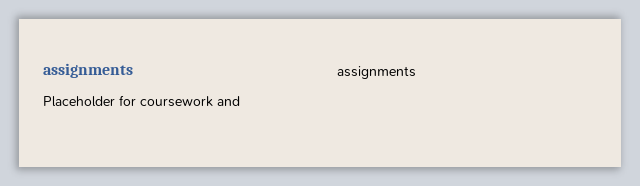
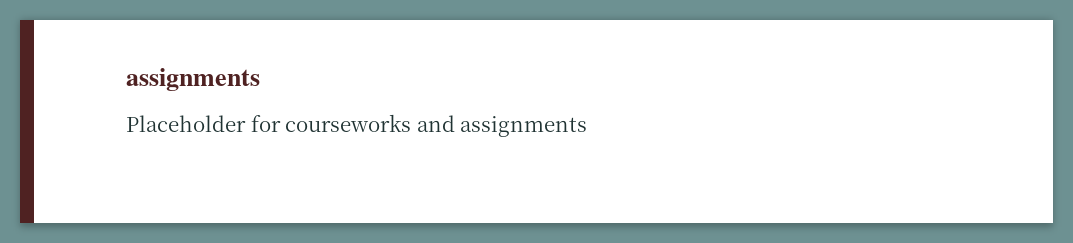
- Placeholder for coursework and assignments
+ Placeholder for courseworks and assignments

